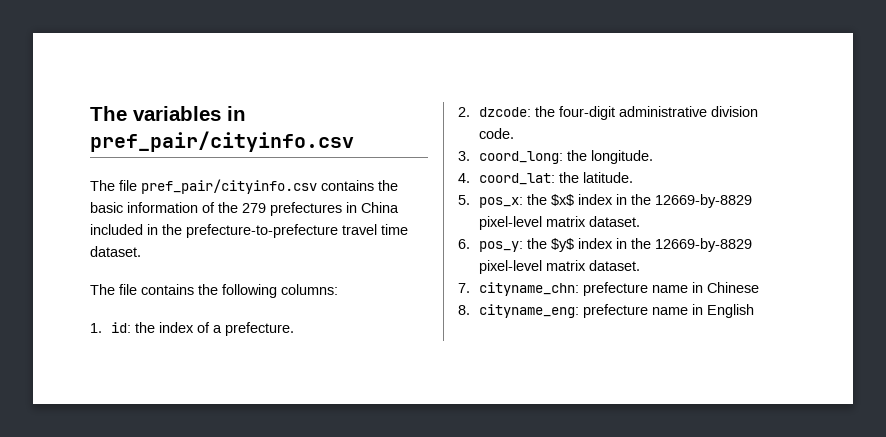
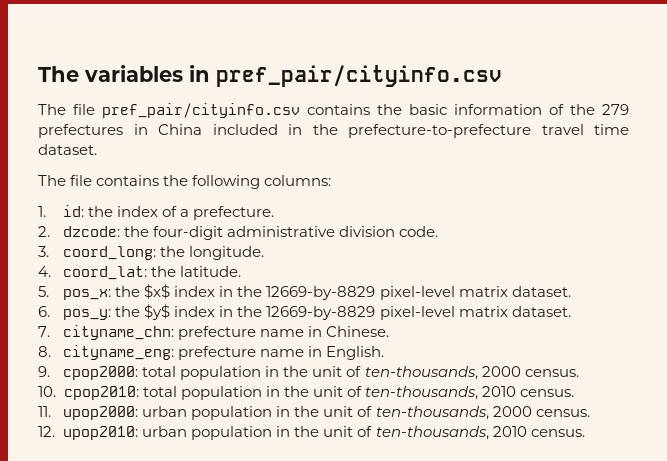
- 7. cityname_chn: prefecture name in Chinese
+ 7. cityname_chn: prefecture name in Chinese.
- 8. cityname_eng: prefecture name in English
+ 8. cityname_eng: prefecture name in English.
+ 9. cpop2000: total population in the unit of ten-thousands, 2000 census.
+ 10. cpop2010: total population in the unit of ten-thousands, 2010 census.
+ 11. upop2000: urban population in the unit of ten-thousands, 2000 census.
+ 12. upop2010: urban population in the unit of ten-thousands, 2010 census.

